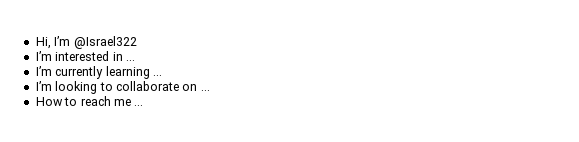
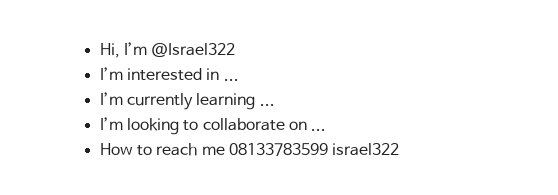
- How to reach me ...
+ How to reach me 08133783599 israel322

